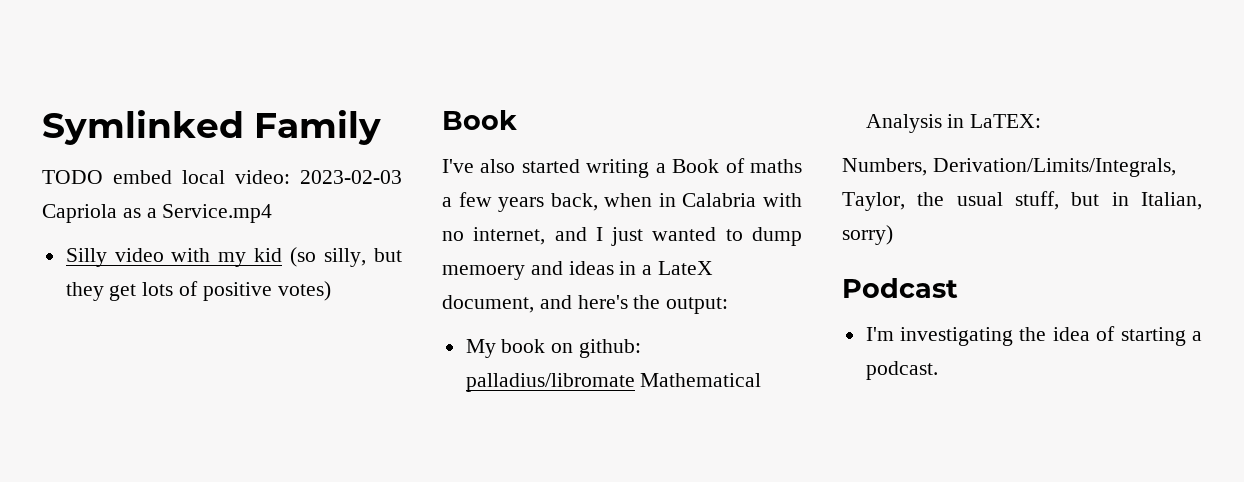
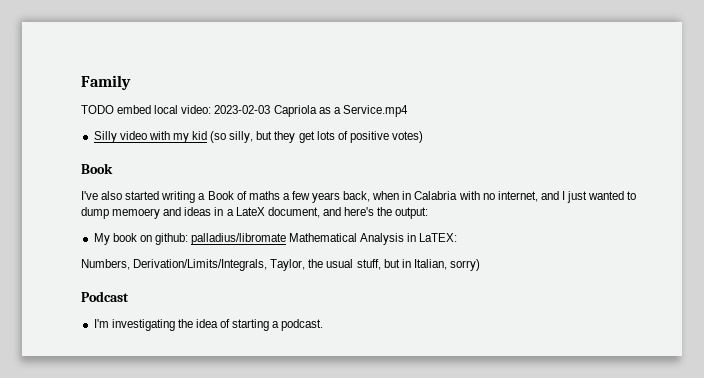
- Symlinked Family
+ Family

